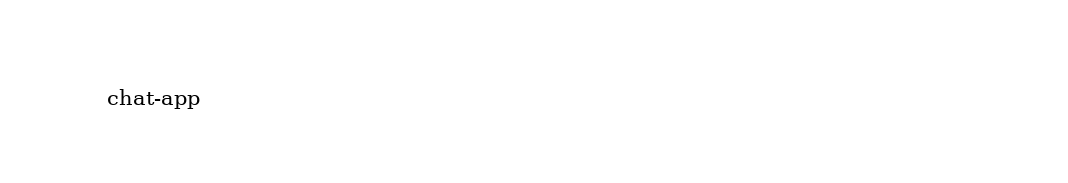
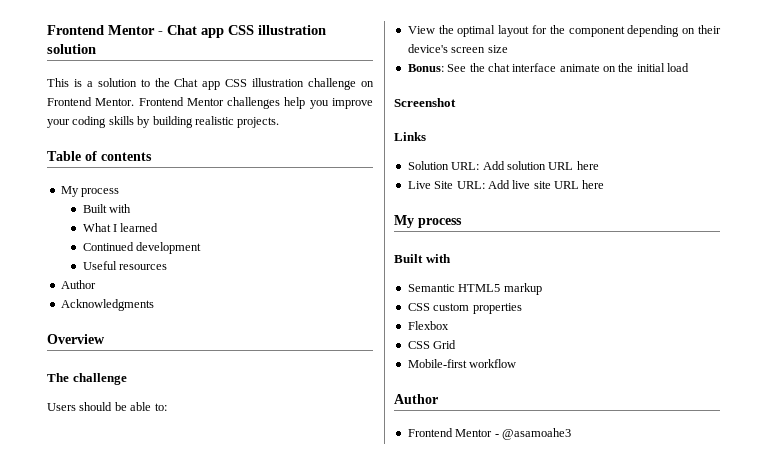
- chat-app
+ Frontend Mentor - Chat app CSS illustration solution
+ This is a solution to the Chat app CSS illustration challenge on Frontend Mentor. Frontend Mentor challenges help you improve your coding skills by building realistic projects.
+ Table of contents
+ My process
+ Built with
+ What I learned
+ Continued development
+ Useful resources
+ Author
+ Acknowledgments
+ Overview
+ The challenge
+ Users should be able to:
+ View the optimal layout for the component depending on their device's screen size
+ Bonus: See the chat interface animate on the initial load
+ Screenshot
+ Links
+ Solution URL: Add solution URL here
+ Live Site URL: Add live site URL here
+ My process
+ Built with
+ Semantic HTML5 markup
+ CSS custom properties
+ Flexbox
+ CSS Grid
+ Mobile-first workflow
+ Author
+ Frontend Mentor - @asamoahe3

